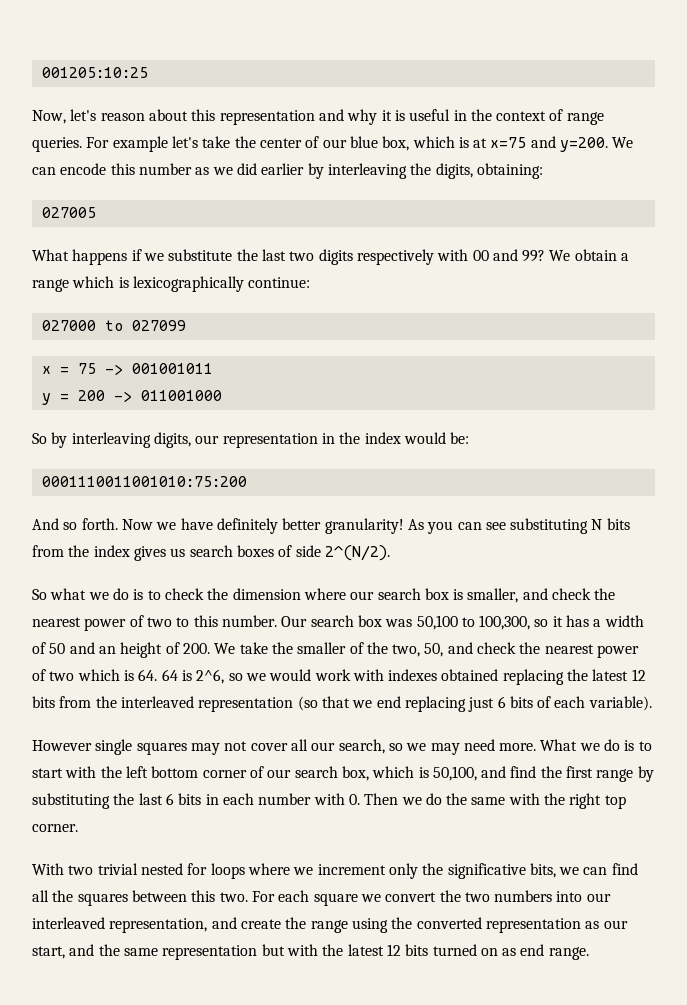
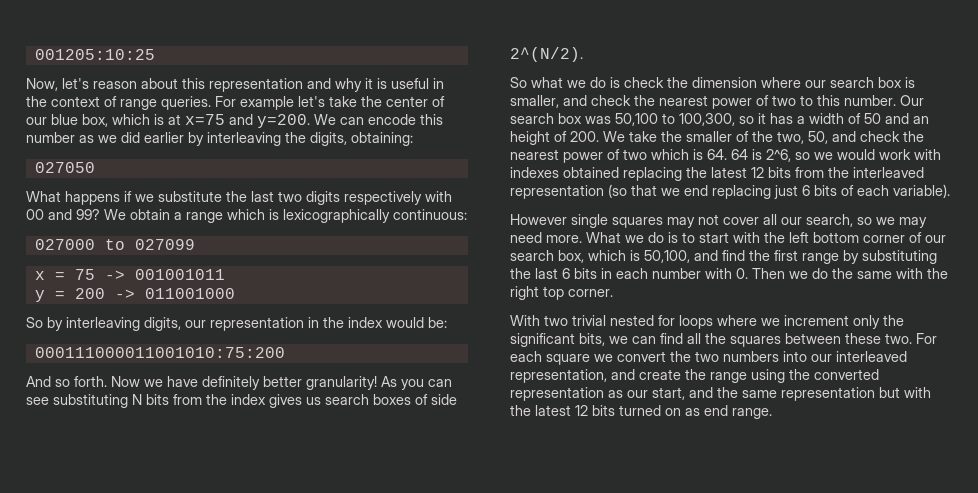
- 027005
+ 027050
- We obtain a range which is lexicographically continue:
+ We obtain a range which is lexicographically continuous:
- 0001110011001010:75:200
+ 000111000011001010:75:200
- So what we do is to check the dimension where our search box is smaller, and check the nearest power of two to this number.
+ So what we do is check the dimension where our search box is smaller, and check the nearest power of two to this number.
- With two trivial nested for loops where we increment only the significative bits, we can find all the squares between this two.
+ With two trivial nested for loops where we increment only the significant bits, we can find all the squares between these two.

